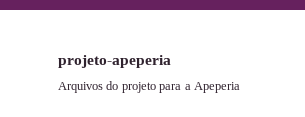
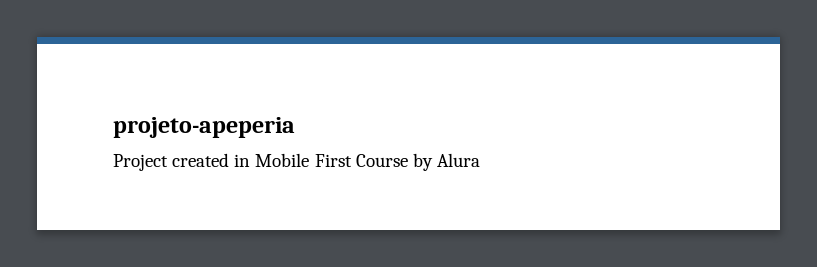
- Arquivos do projeto para a Apeperia
+ Project created in Mobile First Course by Alura

